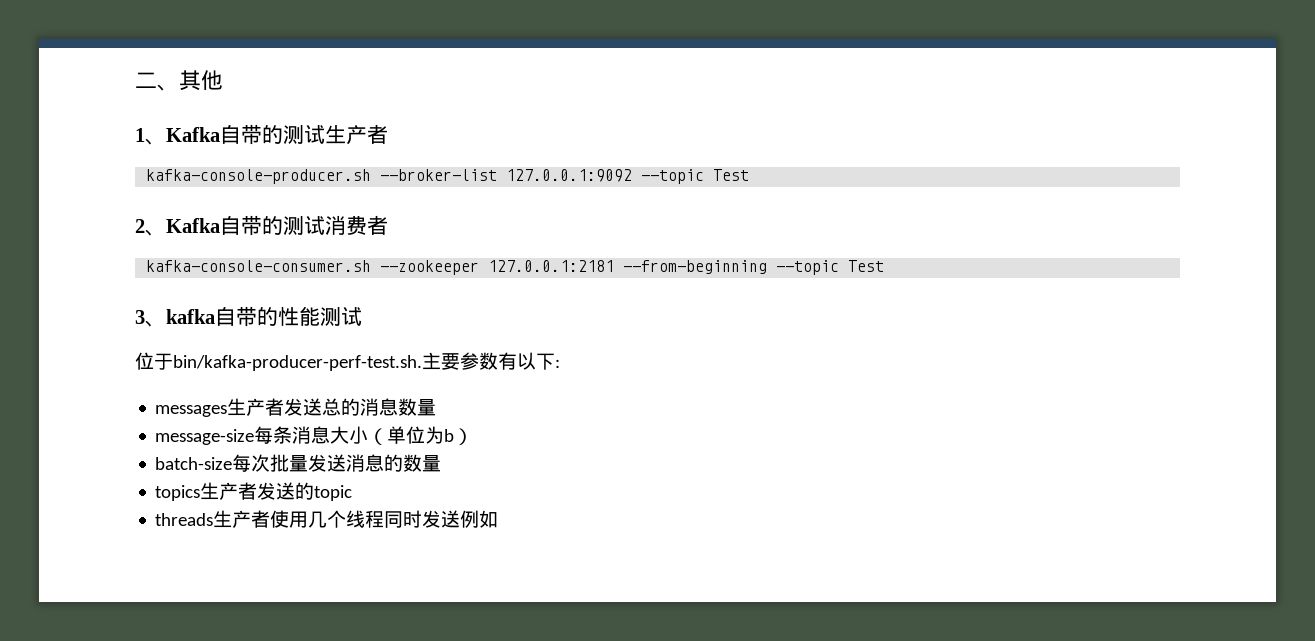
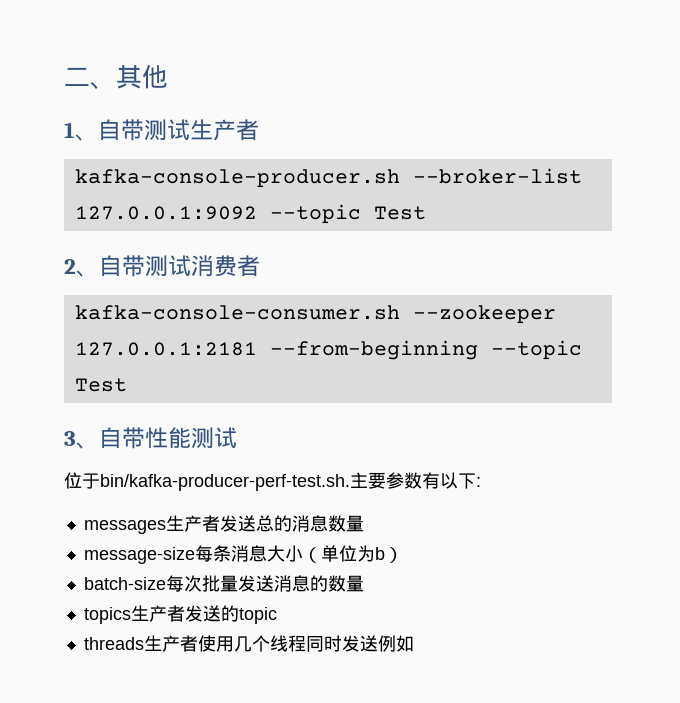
- 1、Kafka自带的测试生产者
+ 1、自带测试生产者
- 2、Kafka自带的测试消费者
+ 2、自带测试消费者
- 3、kafka自带的性能测试
+ 3、自带性能测试

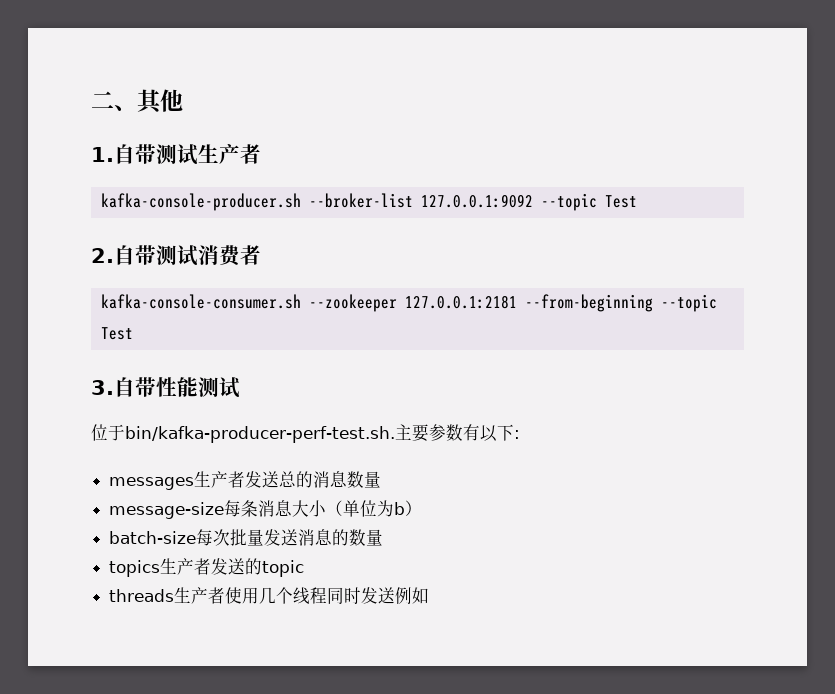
- 1、自带测试生产者
+ 1.自带测试生产者
- 2、自带测试消费者
+ 2.自带测试消费者
- 3、自带性能测试
+ 3.自带性能测试

